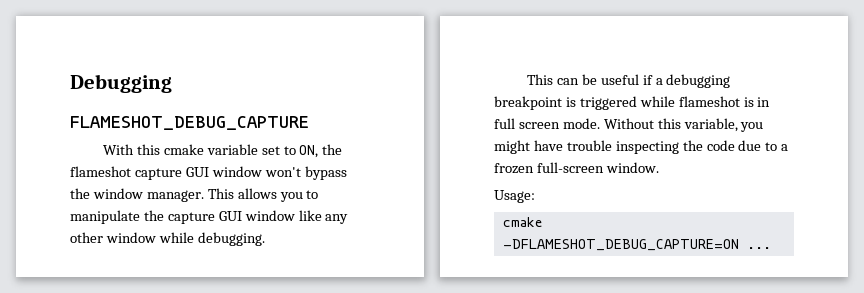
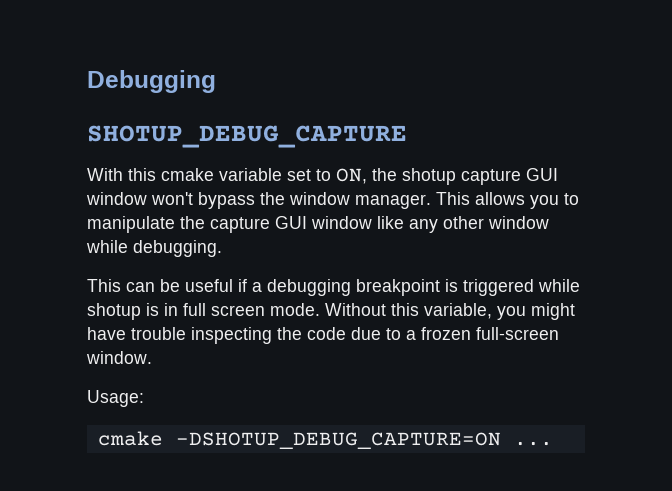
- FLAMESHOT_DEBUG_CAPTURE
+ SHOTUP_DEBUG_CAPTURE
- With this cmake variable set to ON, the flameshot capture GUI window won't bypass the window manager.
+ With this cmake variable set to ON, the shotup capture GUI window won't bypass the window manager.
- This can be useful if a debugging breakpoint is triggered while flameshot is in full screen mode.
+ This can be useful if a debugging breakpoint is triggered while shotup is in full screen mode.
- cmake -DFLAMESHOT_DEBUG_CAPTURE=ON ...
+ cmake -DSHOTUP_DEBUG_CAPTURE=ON ...

